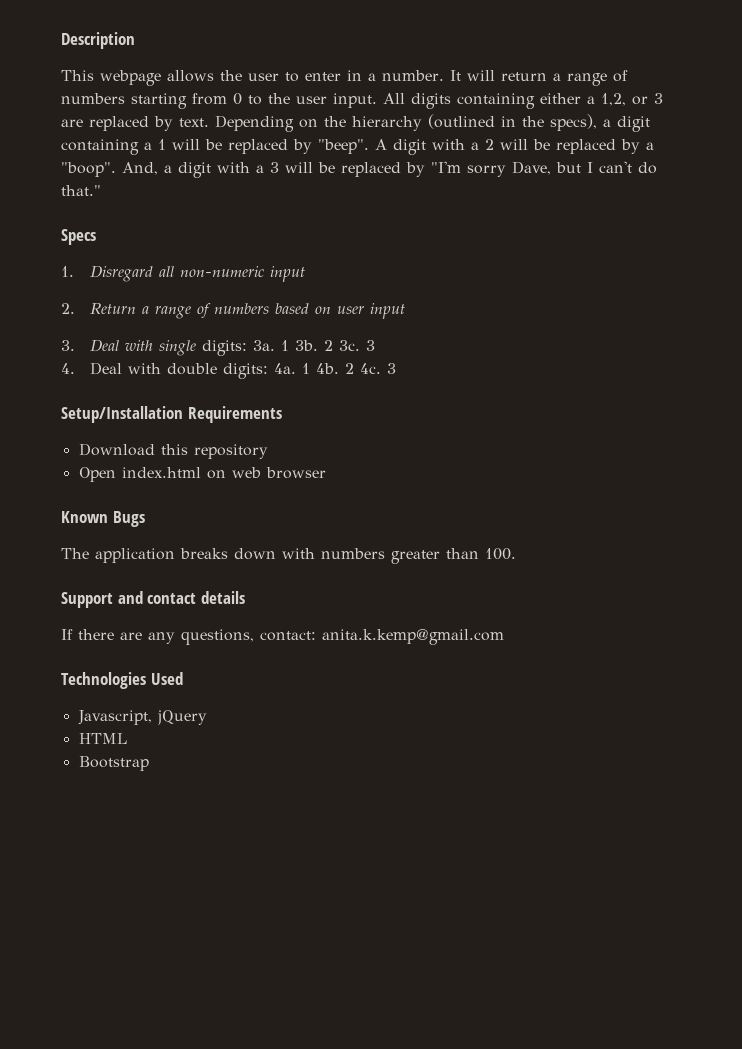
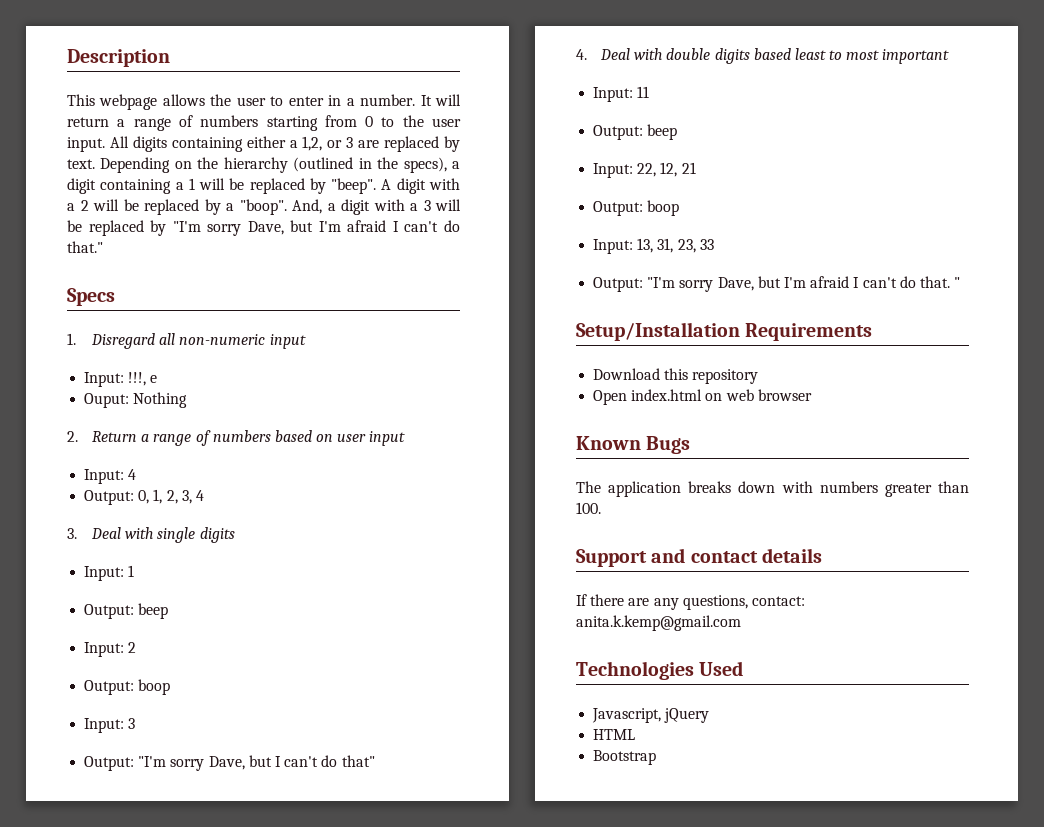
- And, a digit with a 3 will be replaced by "I'm sorry Dave, but I can't do that."
+ And, a digit with a 3 will be replaced by "I'm sorry Dave, but I'm afraid I can't do that."
+ Input: !!!, e
+ Ouput: Nothing
+ Input: 4
+ Output: 0, 1, 2, 3, 4
- 3. Deal with single digits: 3a. 1 3b. 2 3c. 3
- 4. Deal with double digits: 4a. 1 4b. 2 4c. 3
+ 3. Deal with single digits
+ Input: 1
+ Output: beep
+ Input: 2
+ Output: boop
+ Input: 3
+ Output: "I'm sorry Dave, but I can't do that"
+ 4. Deal with double digits based least to most important
+ Input: 11
+ Output: beep
+ Input: 22, 12, 21
+ Output: boop
+ Input: 13, 31, 23, 33
+ Output: "I'm sorry Dave, but I'm afraid I can't do that. "

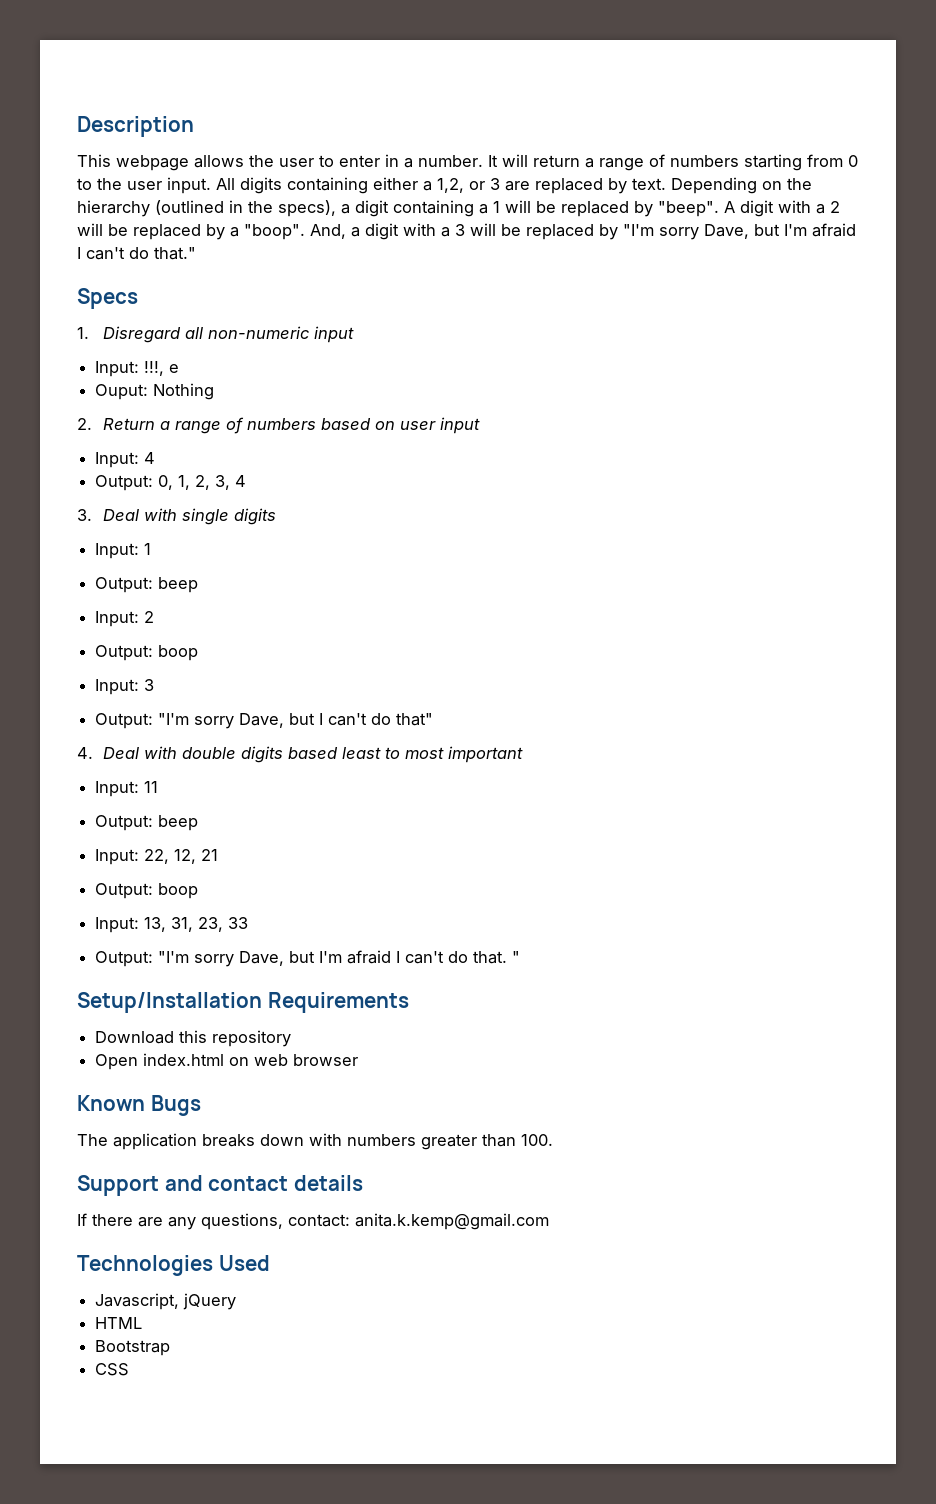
+ CSS

